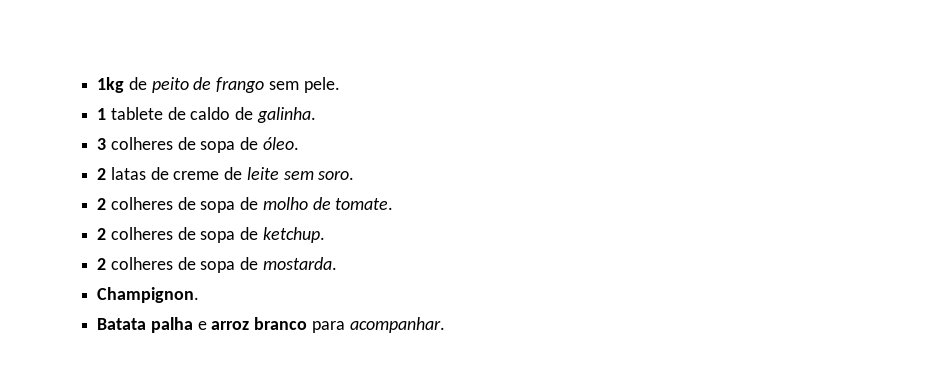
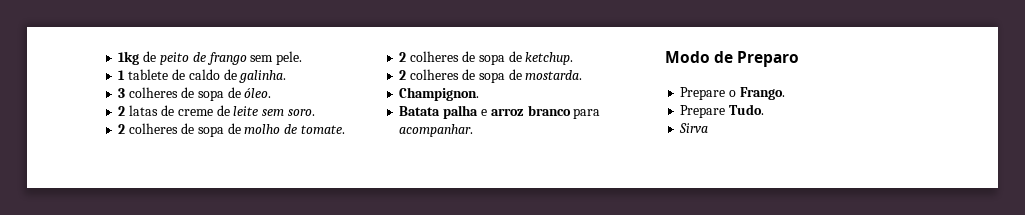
+ Modo de Preparo
+ Prepare o Frango.
+ Prepare Tudo.
+ Sirva

